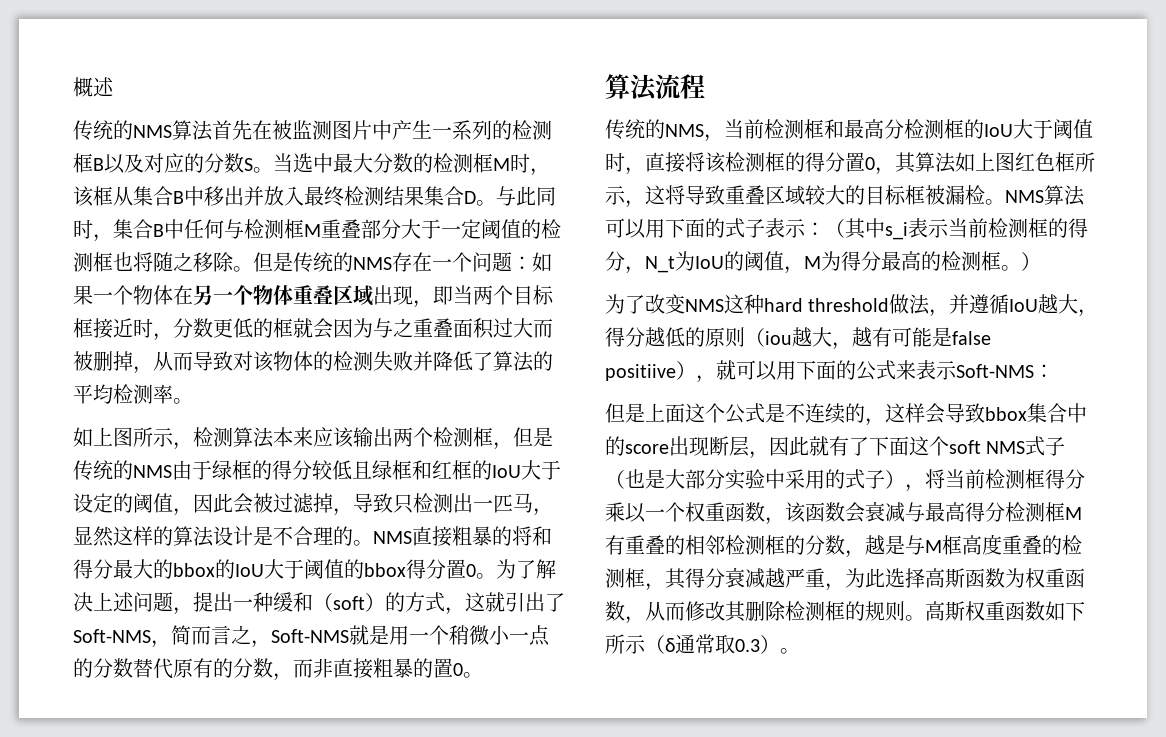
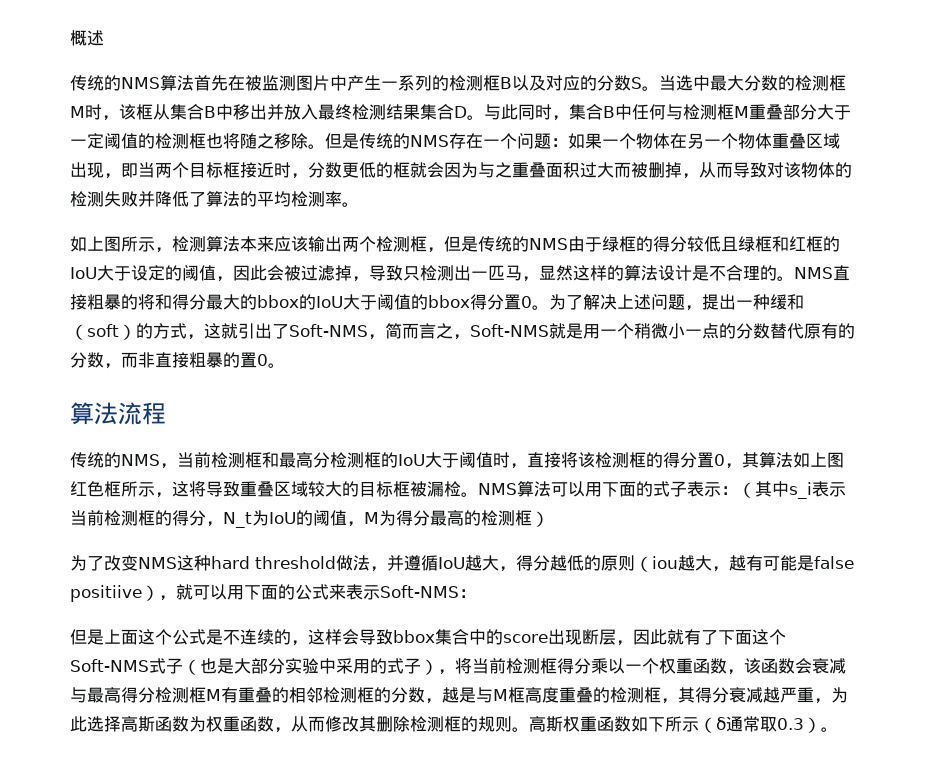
- NMS算法可以用下面的式子表示：（其中s_i表示当前检测框的得分，N_t为IoU的阈值，M为得分最高的检测框。）
+ NMS算法可以用下面的式子表示：（其中s_i表示当前检测框的得分，N_t为IoU的阈值，M为得分最高的检测框）
- 但是上面这个公式是不连续的，这样会导致bbox集合中的score出现断层，因此就有了下面这个soft NMS式子（也是大部分实验中采用的式子），将当前检测框得分乘以一个权重函数，该函数会衰减与最高得分检测框M有重叠的相邻检测框的分数，越是与M框高度重叠的检测框，其得分衰减越严重，为此选择高斯函数为权重函数，从而修改其删除检测框的规则。
+ 但是上面这个公式是不连续的，这样会导致bbox集合中的score出现断层，因此就有了下面这个Soft-NMS式子（也是大部分实验中采用的式子），将当前检测框得分乘以一个权重函数，该函数会衰减与最高得分检测框M有重叠的相邻检测框的分数，越是与M框高度重叠的检测框，其得分衰减越严重，为此选择高斯函数为权重函数，从而修改其删除检测框的规则。

